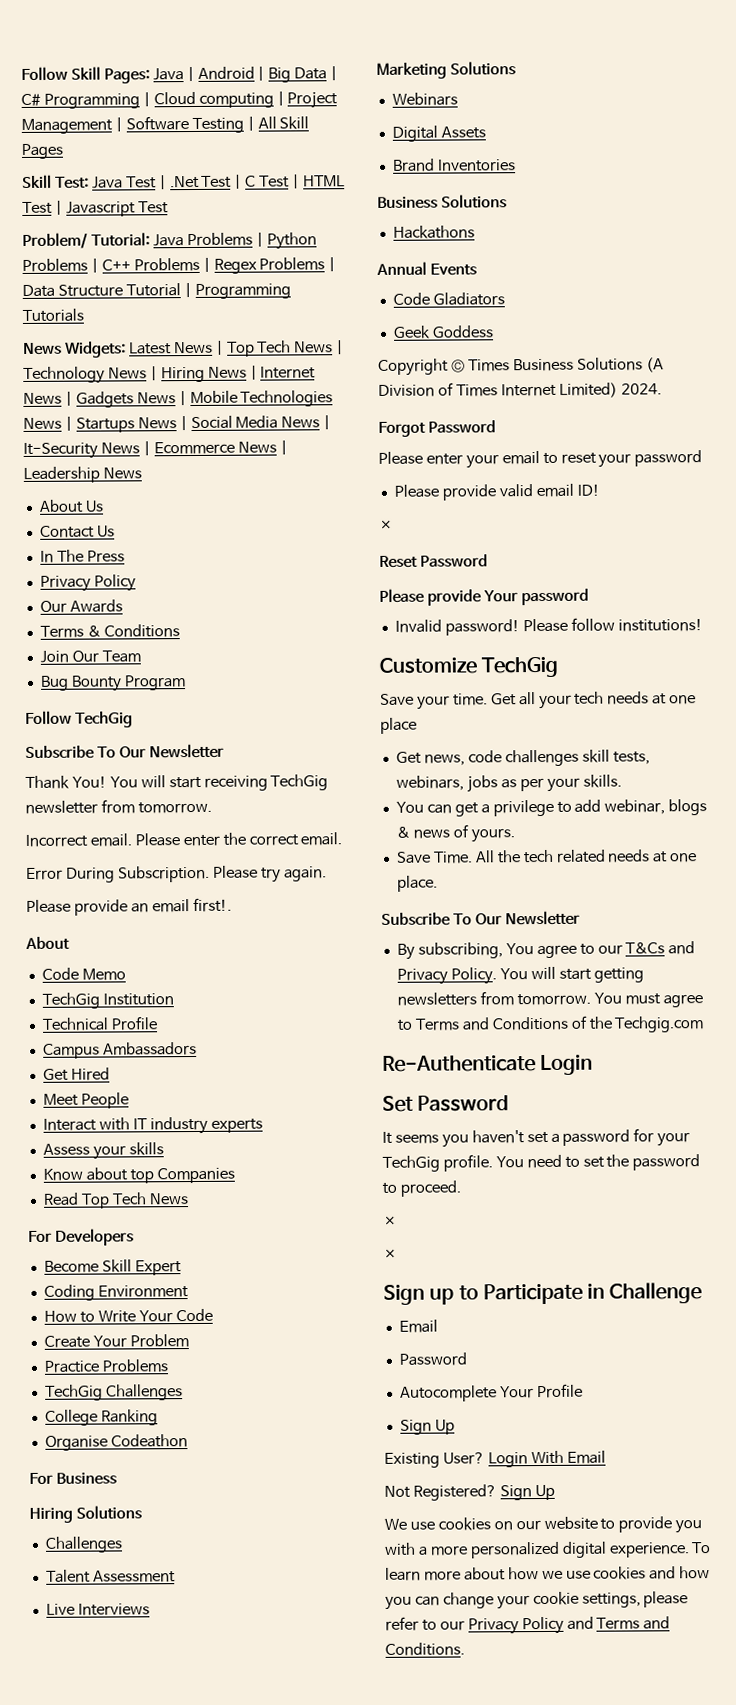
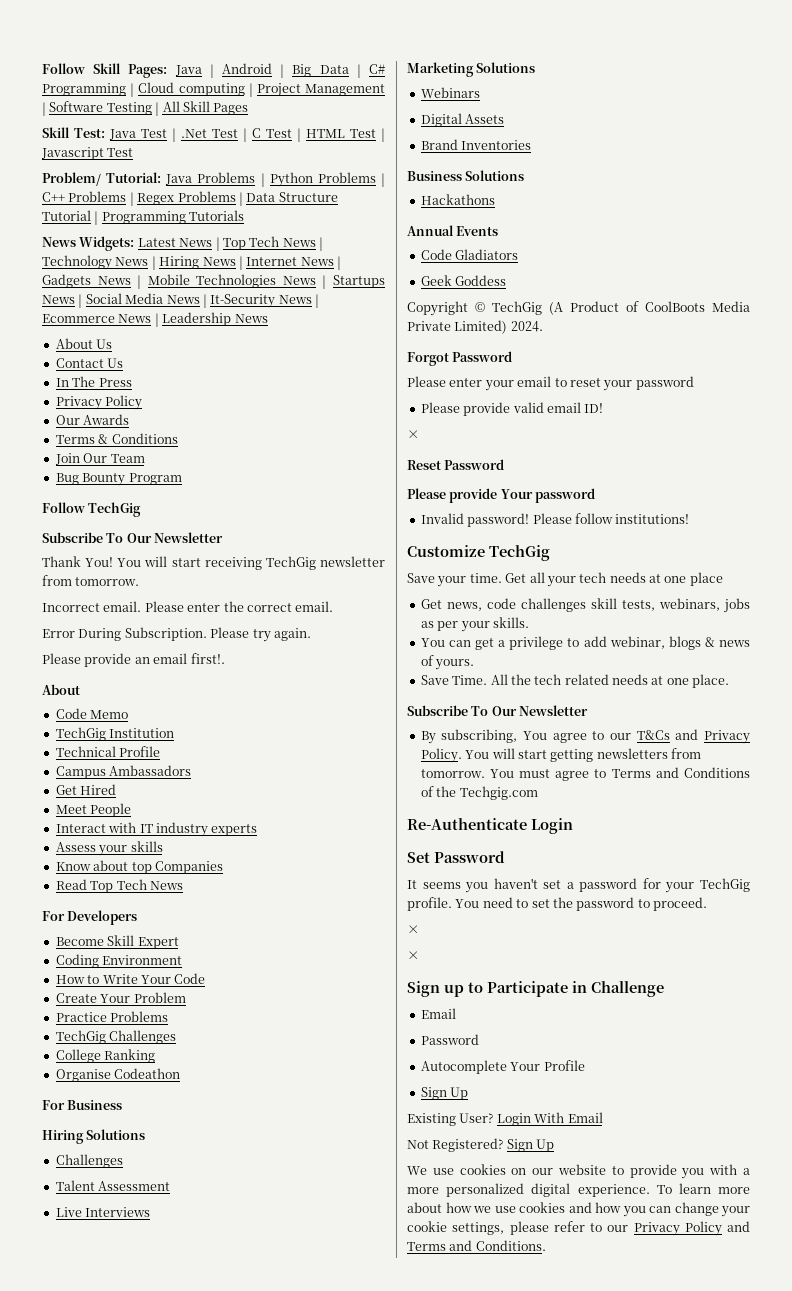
- Copyright © Times Business Solutions (A Division of Times Internet Limited) 2024.
+ Copyright © TechGig (A Product of CoolBoots Media Private Limited) 2024.

